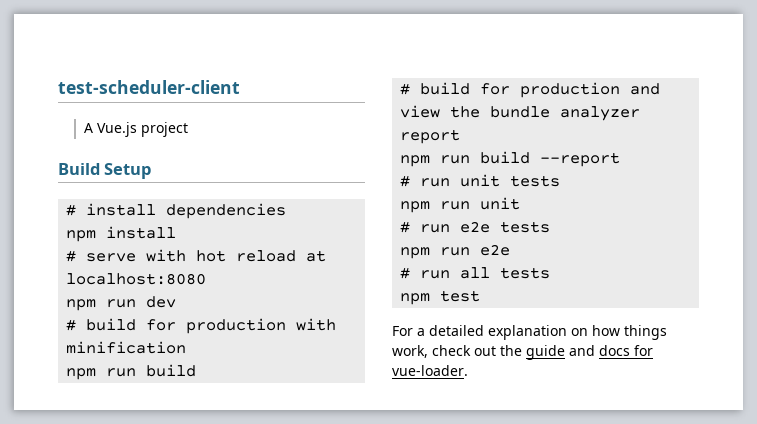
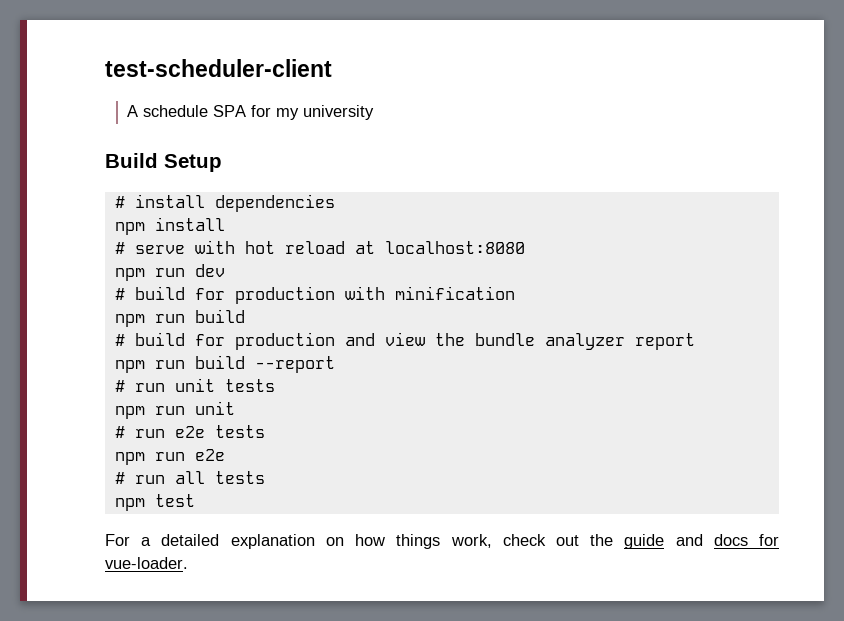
- A Vue.js project
+ A schedule SPA for my university

